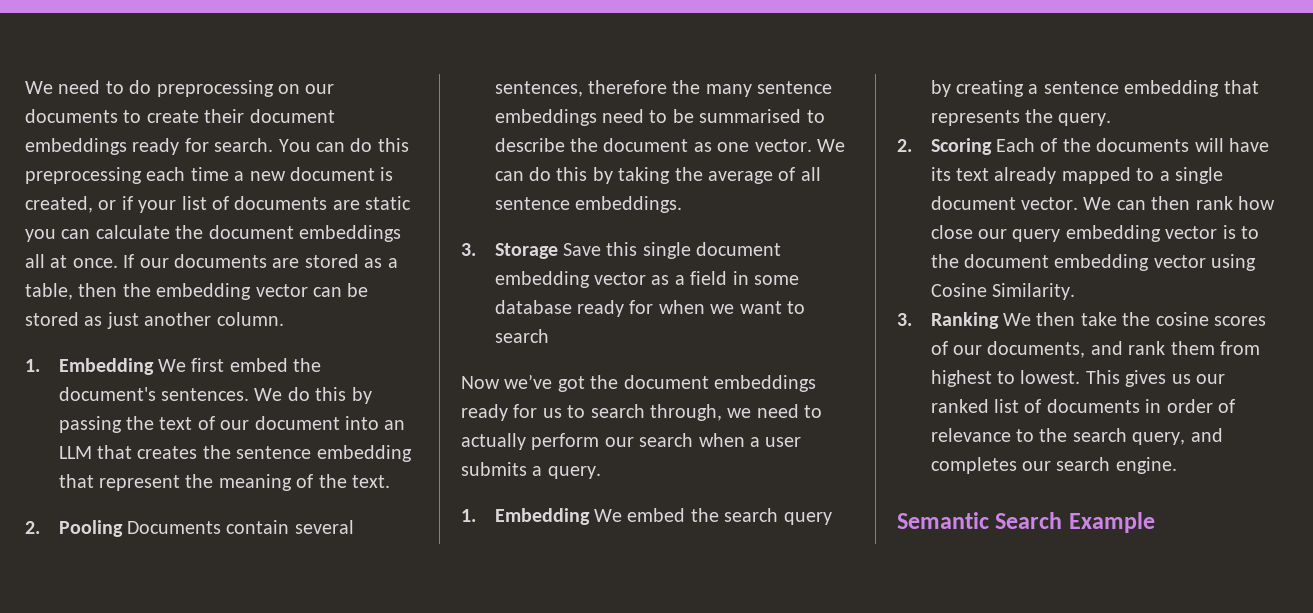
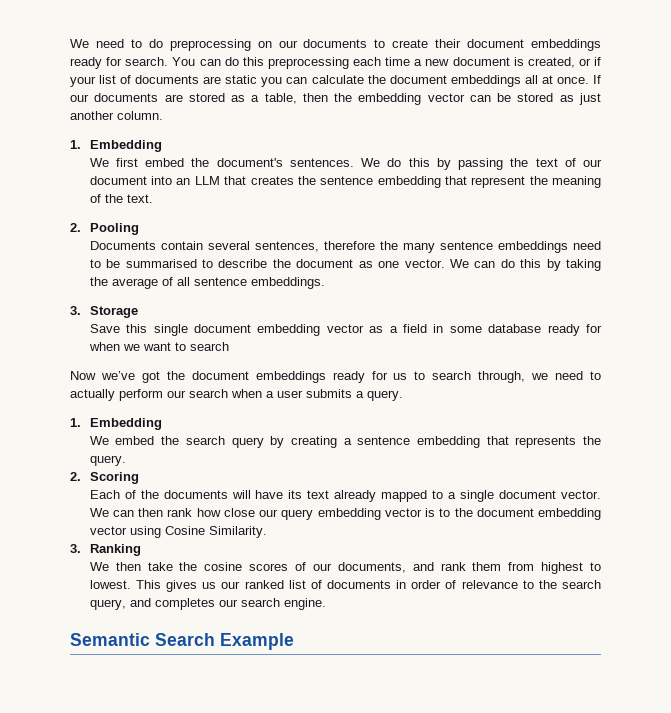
  If our documents are stored as a table, then the embedding vector can be stored as just another column.
- 1. Embedding We first embed the document's sentences.
+ 1. Embedding
+ We first embed the document's sentences.
- 2. Pooling Documents contain several sentences, therefore the many sentence embeddings need to be summarised to describe the document as one vector.
+ 2. Pooling
+ Documents contain several sentences, therefore the many sentence embeddings need to be summarised to describe the document as one vector.
- 3. Storage Save this single document embedding vector as a field in some database ready for when we want to search
+ 3. Storage
+ Save this single document embedding vector as a field in some database ready for when we want to search
  Now we’ve got the document embeddings ready for us to search through, we need to actually perform our search when a user submits a query.
- 1. Embedding We embed the search query by creating a sentence embedding that represents the query.
+ 1. Embedding
+ We embed the search query by creating a sentence embedding that represents the query.
- 2. Scoring Each of the documents will have its text already mapped to a single document vector.
+ 2. Scoring
+ Each of the documents will have its text already mapped to a single document vector.
- 3. Ranking We then take the cosine scores of our documents, and rank them from highest to lowest.
+ 3. Ranking
+ We then take the cosine scores of our documents, and rank them from highest to lowest.

